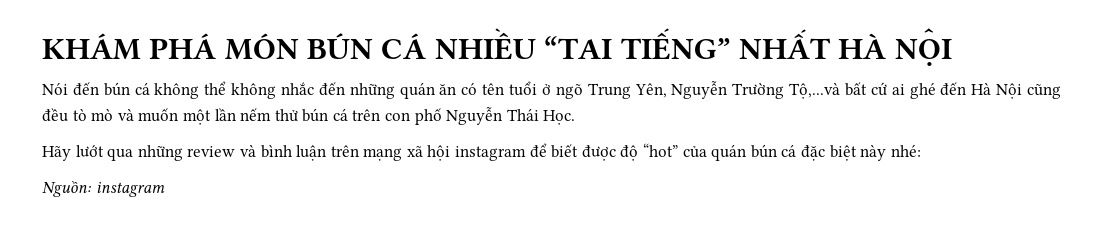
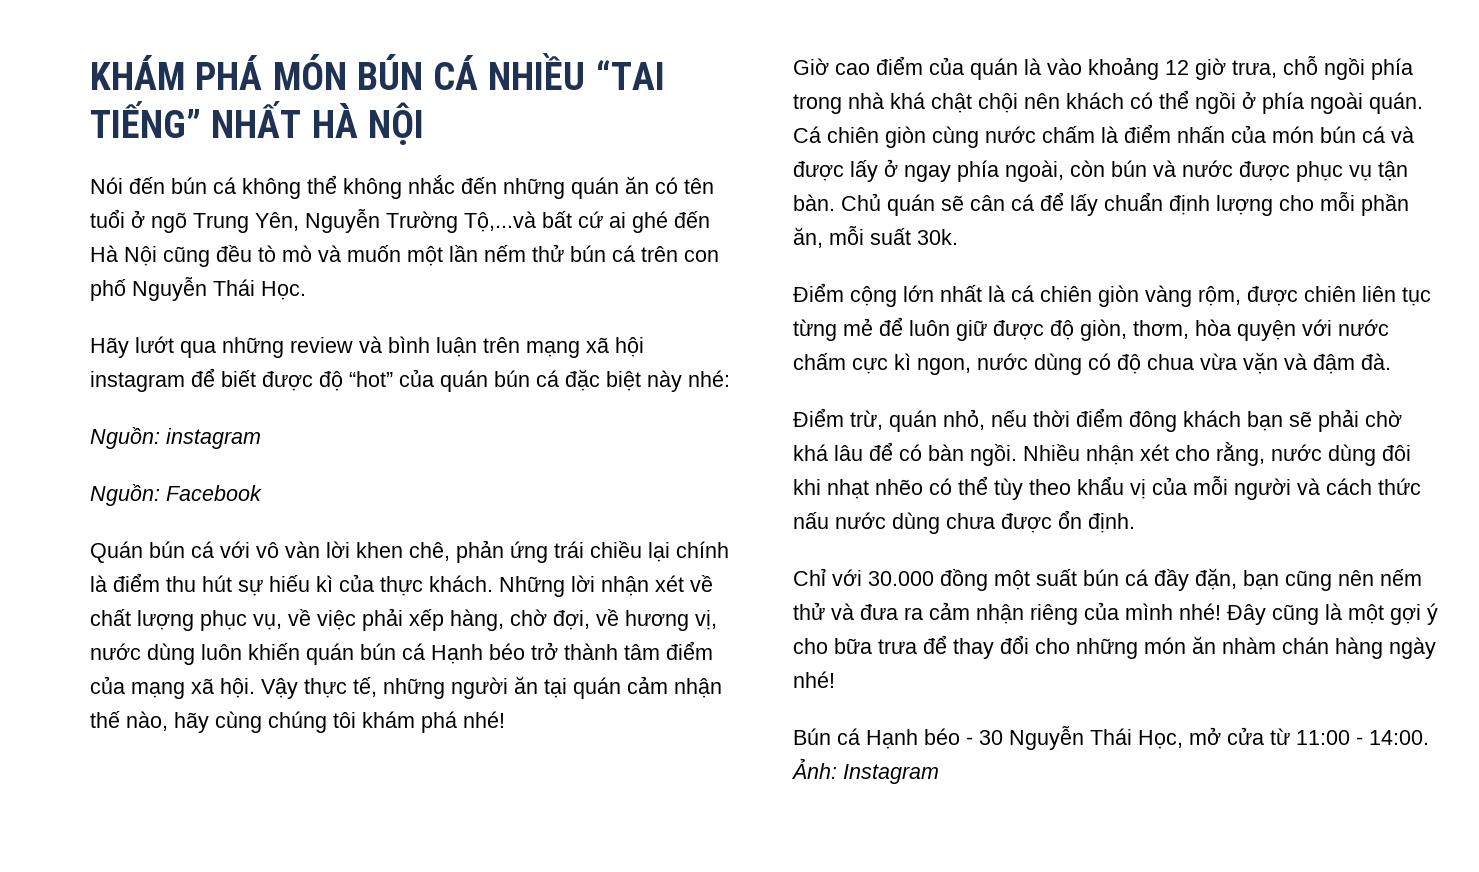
+ Nguồn: Facebook
+ Quán bún cá với vô vàn lời khen chê, phản ứng trái chiều lại chính là điểm thu hút sự hiếu kì của thực khách. Những lời nhận xét về chất lượng phục vụ, về việc phải xếp hàng, chờ đợi, về hương vị, nước dùng luôn khiến quán bún cá Hạnh béo trở thành tâm điểm của mạng xã hội. Vậy thực tế, những người ăn tại quán cảm nhận thế nào, hãy cùng chúng tôi khám phá nhé!
+ Giờ cao điểm của quán là vào khoảng 12 giờ trưa, chỗ ngồi phía trong nhà khá chật chội nên khách có thể ngồi ở phía ngoài quán. Cá chiên giòn cùng nước chấm là điểm nhấn của món bún cá và được lấy ở ngay phía ngoài, còn bún và nước được phục vụ tận bàn. Chủ quán sẽ cân cá để lấy chuẩn định lượng cho mỗi phần ăn, mỗi suất 30k.
+ Điểm cộng lớn nhất là cá chiên giòn vàng rộm, được chiên liên tục từng mẻ để luôn giữ được độ giòn, thơm, hòa quyện với nước chấm cực kì ngon, nước dùng có độ chua vừa vặn và đậm đà.
+ Điểm trừ, quán nhỏ, nếu thời điểm đông khách bạn sẽ phải chờ khá lâu để có bàn ngồi. Nhiều nhận xét cho rằng, nước dùng đôi khi nhạt nhẽo có thể tùy theo khẩu vị của mỗi người và cách thức nấu nước dùng chưa được ổn định.
+ Chỉ với 30.000 đồng một suất bún cá đầy đặn, bạn cũng nên nếm thử và đưa ra cảm nhận riêng của mình nhé! Đây cũng là một gợi ý cho bữa trưa để thay đổi cho những món ăn nhàm chán hàng ngày nhé!
+ Bún cá Hạnh béo - 30 Nguyễn Thái Học, mở cửa từ 11:00 - 14:00. Ảnh: Instagram

